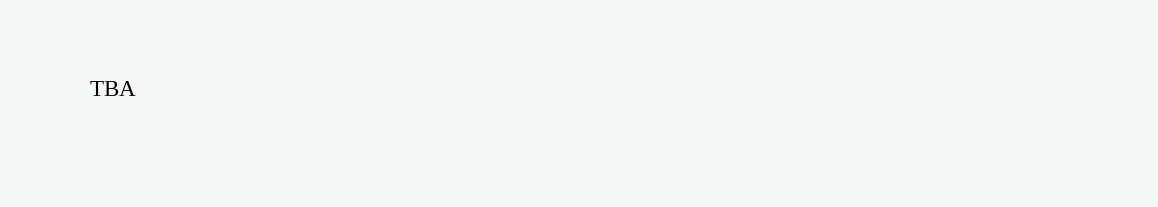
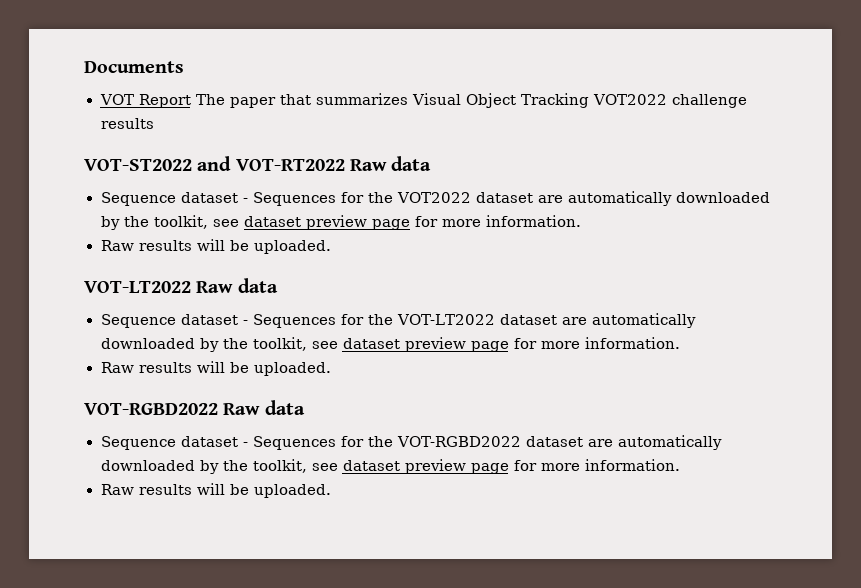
- TBA
+ Documents
+ VOT Report The paper that summarizes Visual Object Tracking VOT2022 challenge results
+ VOT-ST2022 and VOT-RT2022 Raw data
+ Sequence dataset - Sequences for the VOT2022 dataset are automatically downloaded by the toolkit, see dataset preview page for more information.
+ Raw results will be uploaded.
+ VOT-LT2022 Raw data
+ Sequence dataset - Sequences for the VOT-LT2022 dataset are automatically downloaded by the toolkit, see dataset preview page for more information.
+ Raw results will be uploaded.
+ VOT-RGBD2022 Raw data
+ Sequence dataset - Sequences for the VOT-RGBD2022 dataset are automatically downloaded by the toolkit, see dataset preview page for more information.
+ Raw results will be uploaded.

